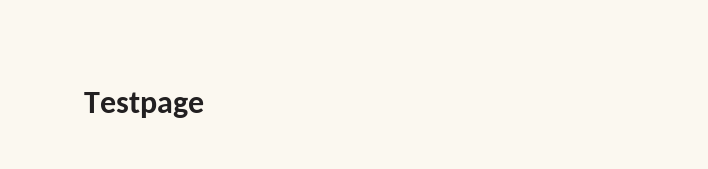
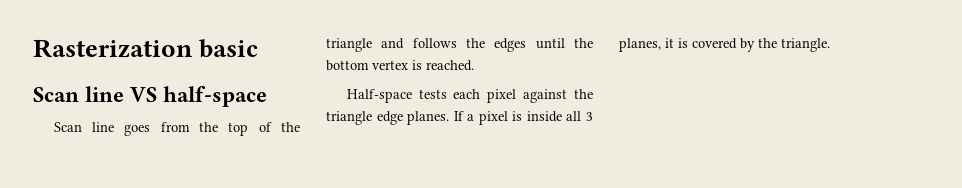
- Testpage
+ Rasterization basic
+ Scan line VS half-space
+ Scan line goes from the top of the triangle and follows the edges until the bottom vertex is reached.
+ Half-space tests each pixel against the triangle edge planes. If a pixel is inside all 3 planes, it is covered by the triangle.

